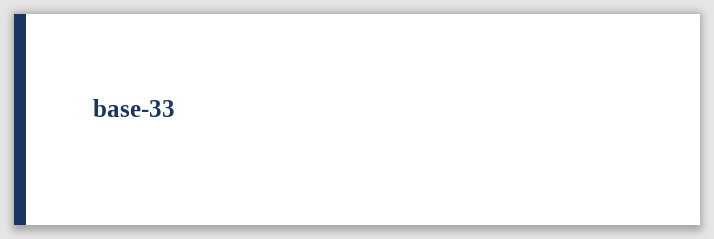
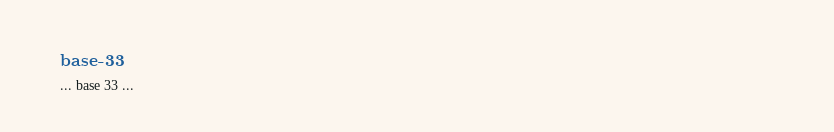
+ ... base 33 ...

